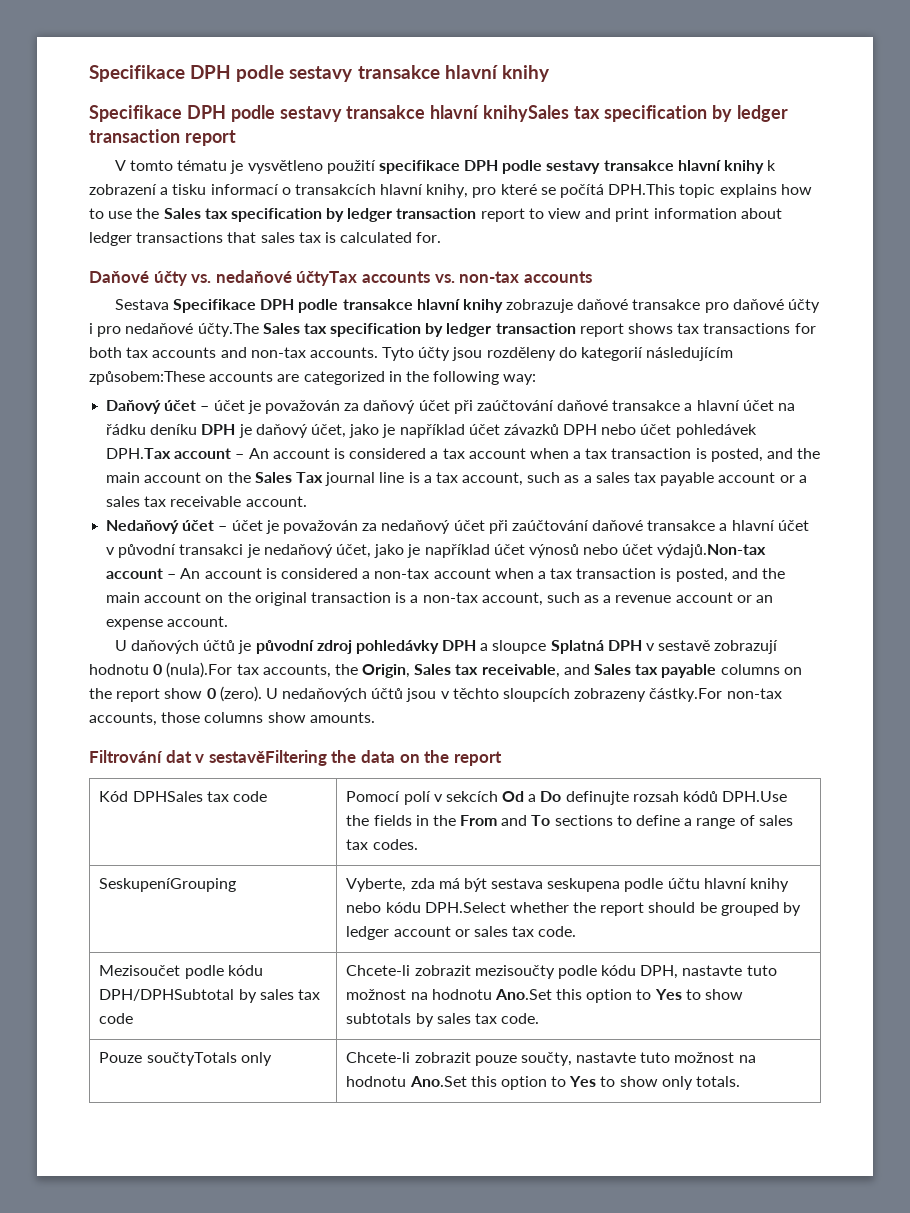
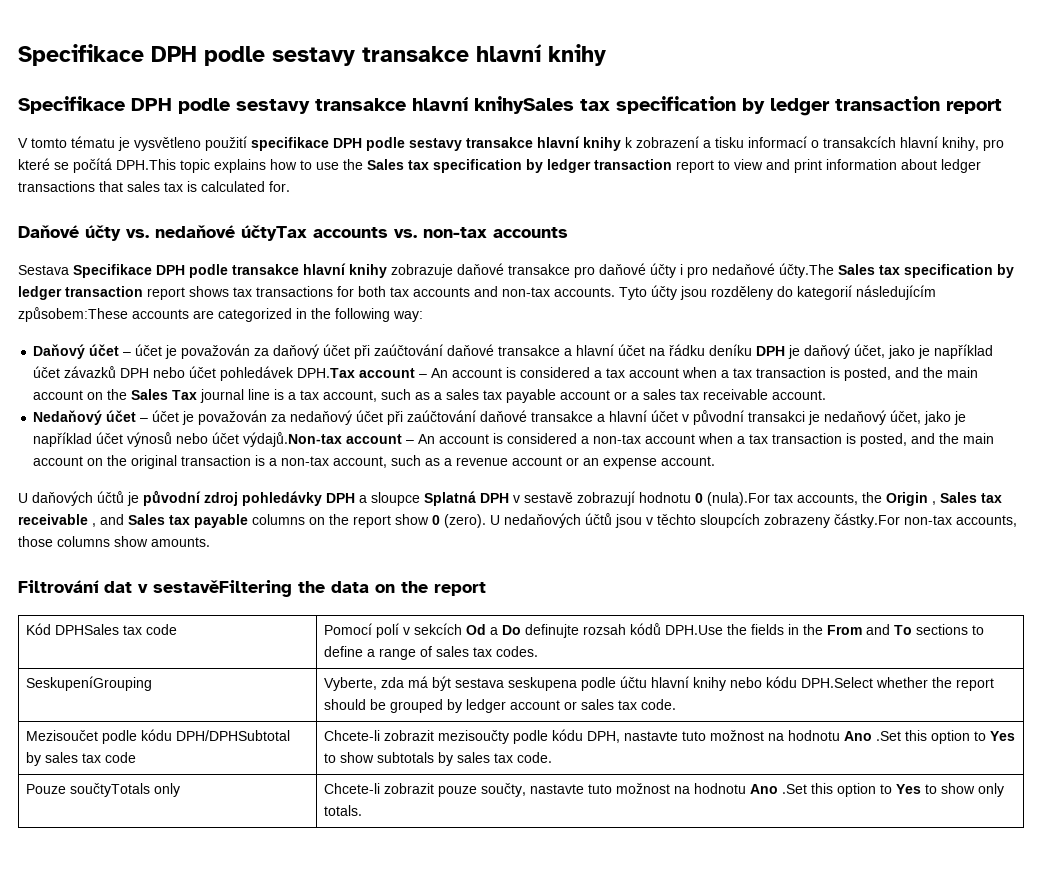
- U daňových účtů je původní zdroj pohledávky DPH a sloupce Splatná DPH v sestavě zobrazují hodnotu 0 (nula).For tax accounts, the Origin, Sales tax receivable, and Sales tax payable columns on the report show 0 (zero).
+ U daňových účtů je původní zdroj pohledávky DPH a sloupce Splatná DPH v sestavě zobrazují hodnotu 0 (nula).For tax accounts, the Origin , Sales tax receivable , and Sales tax payable columns on the report show 0 (zero).
- Mezisoučet podle kódu DPH/DPHSubtotal by sales tax code | Chcete-li zobrazit mezisoučty podle kódu DPH, nastavte tuto možnost na hodnotu Ano.Set this option to Yes to show subtotals by sales tax code.
+ Mezisoučet podle kódu DPH/DPHSubtotal by sales tax code | Chcete-li zobrazit mezisoučty podle kódu DPH, nastavte tuto možnost na hodnotu Ano .Set this option to Yes to show subtotals by sales tax code.
- Pouze součtyTotals only | Chcete-li zobrazit pouze součty, nastavte tuto možnost na hodnotu Ano.Set this option to Yes to show only totals.
+ Pouze součtyTotals only | Chcete-li zobrazit pouze součty, nastavte tuto možnost na hodnotu Ano .Set this option to Yes to show only totals.

